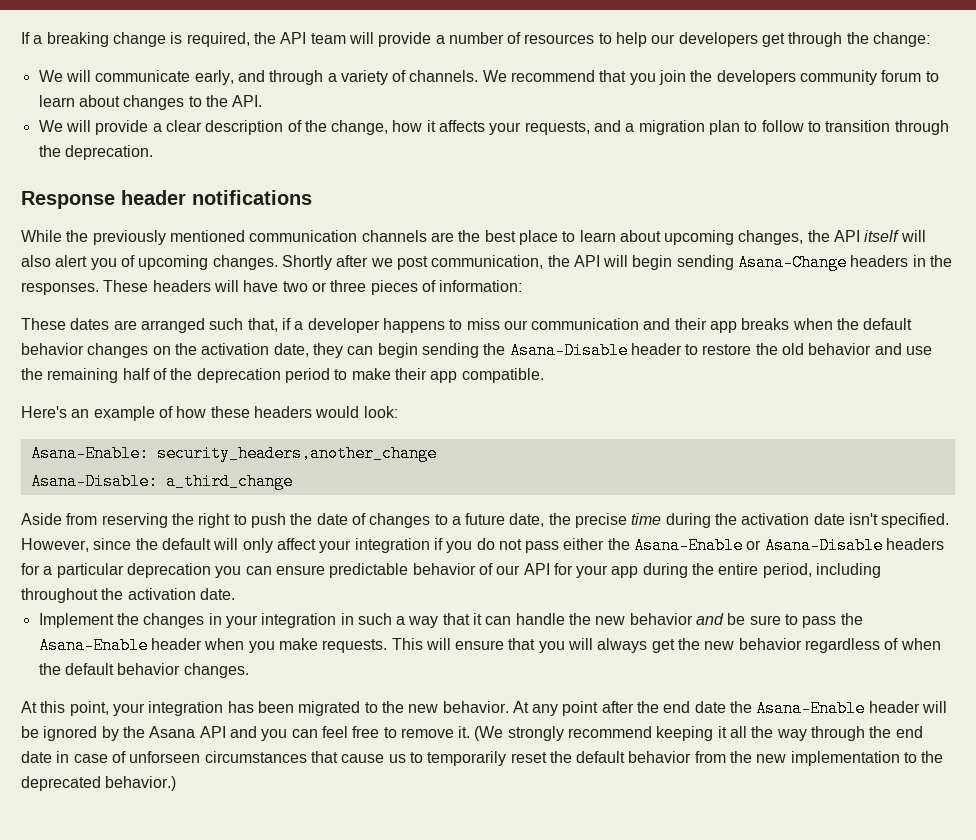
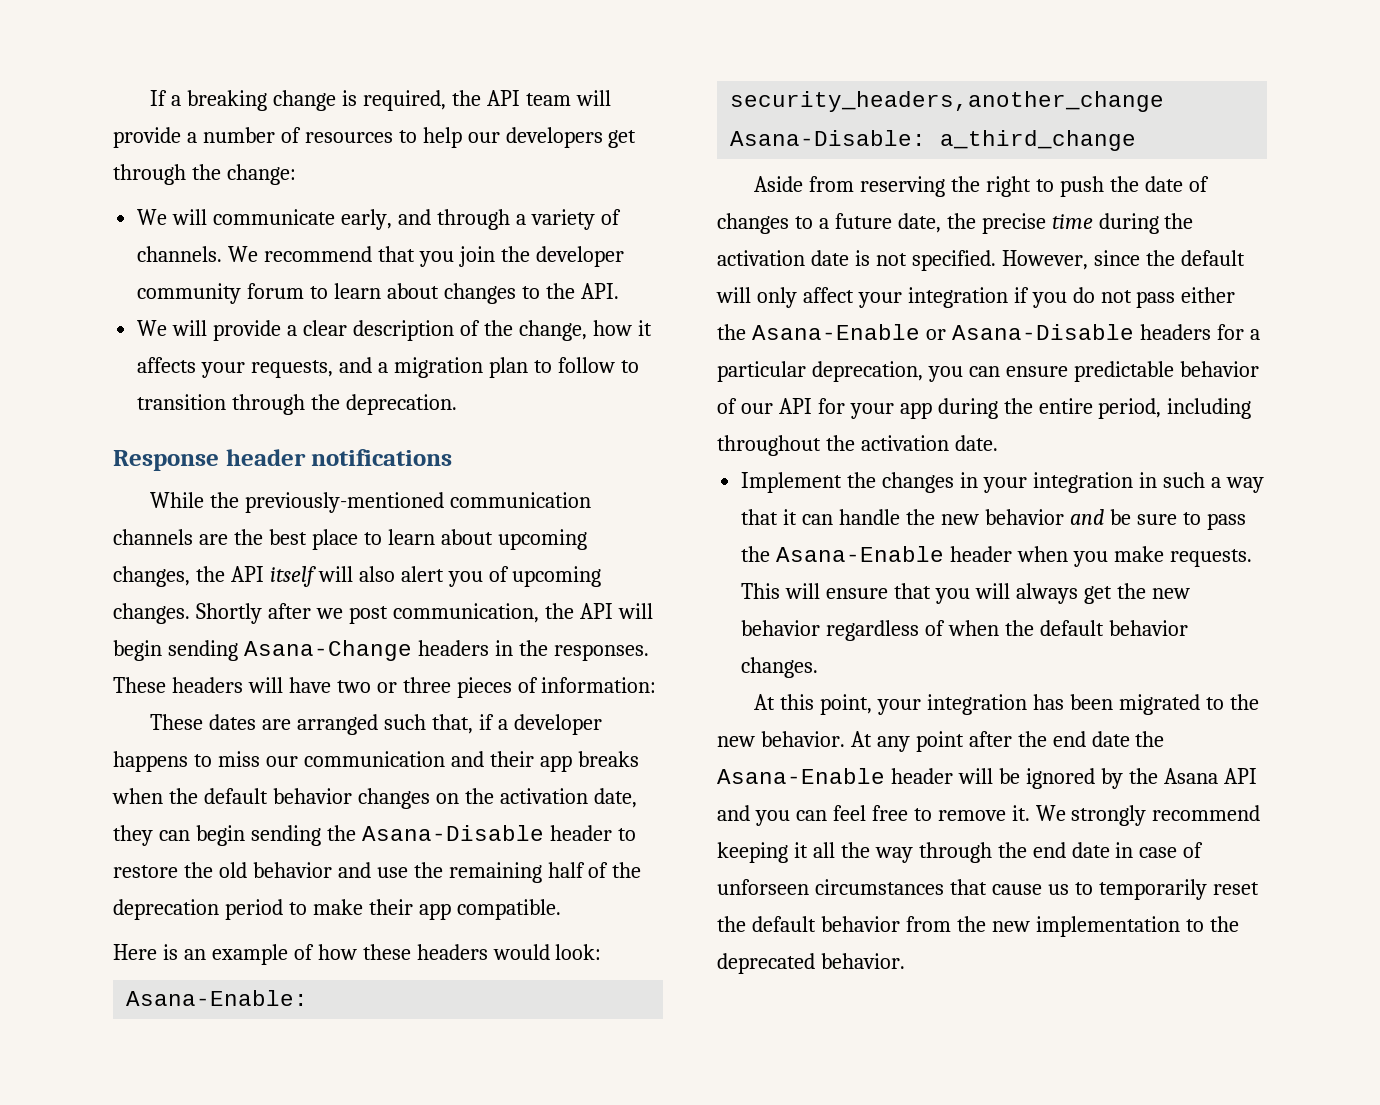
- We recommend that you join the developers community forum to learn about changes to the API.
+ We recommend that you join the developer community forum to learn about changes to the API.
- While the previously mentioned communication channels are the best place to learn about upcoming changes, the API itself will also alert you of upcoming changes.
+ While the previously-mentioned communication channels are the best place to learn about upcoming changes, the API itself will also alert you of upcoming changes.
- Here's an example of how these headers would look:
+ Here is an example of how these headers would look:
- Aside from reserving the right to push the date of changes to a future date, the precise time during the activation date isn't specified.
+ Aside from reserving the right to push the date of changes to a future date, the precise time during the activation date is not specified.
- However, since the default will only affect your integration if you do not pass either the Asana-Enable or Asana-Disable headers for a particular deprecation you can ensure predictable behavior of our API for your app during the entire period, including throughout the activation date.
+ However, since the default will only affect your integration if you do not pass either the Asana-Enable or Asana-Disable headers for a particular deprecation, you can ensure predictable behavior of our API for your app during the entire period, including throughout the activation date.
- (We strongly recommend keeping it all the way through the end date in case of unforseen circumstances that cause us to temporarily reset the default behavior from the new implementation to the deprecated behavior.)
+ We strongly recommend keeping it all the way through the end date in case of unforseen circumstances that cause us to temporarily reset the default behavior from the new implementation to the deprecated behavior.

